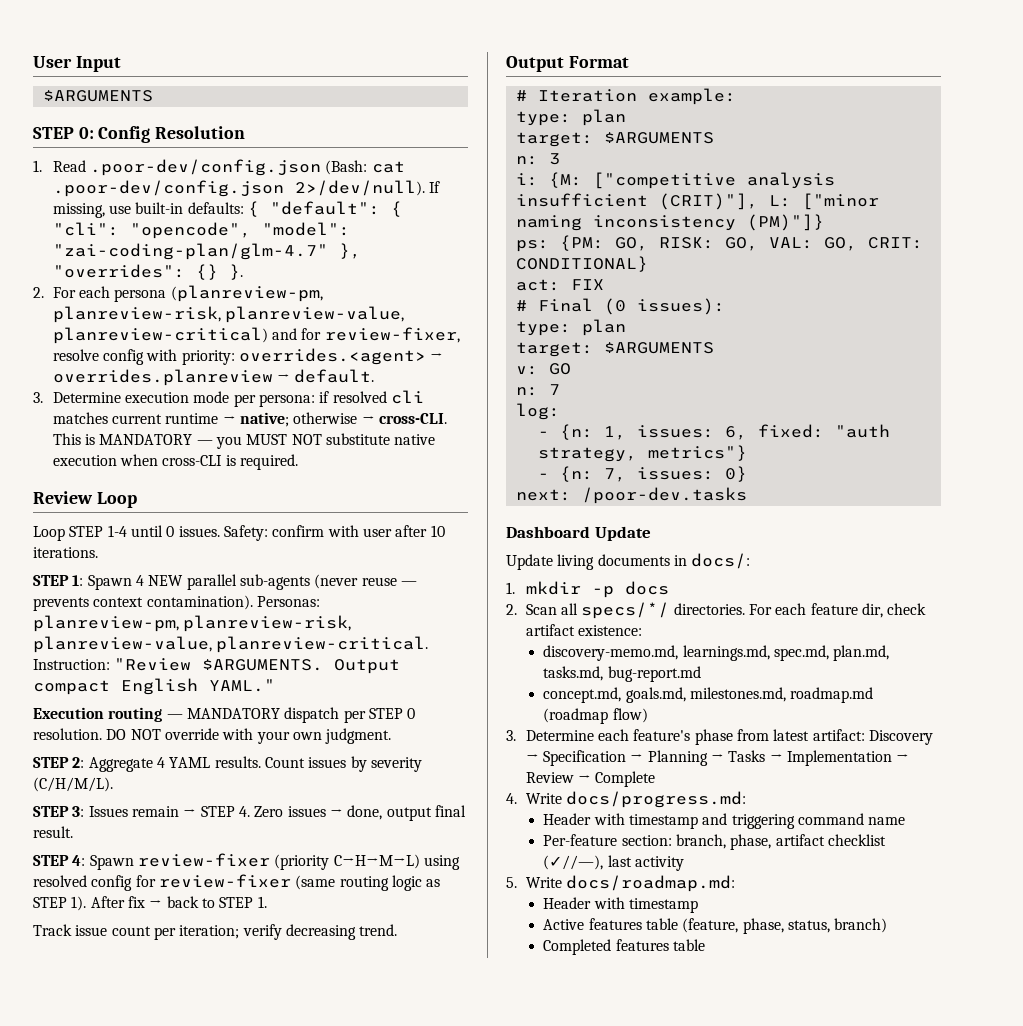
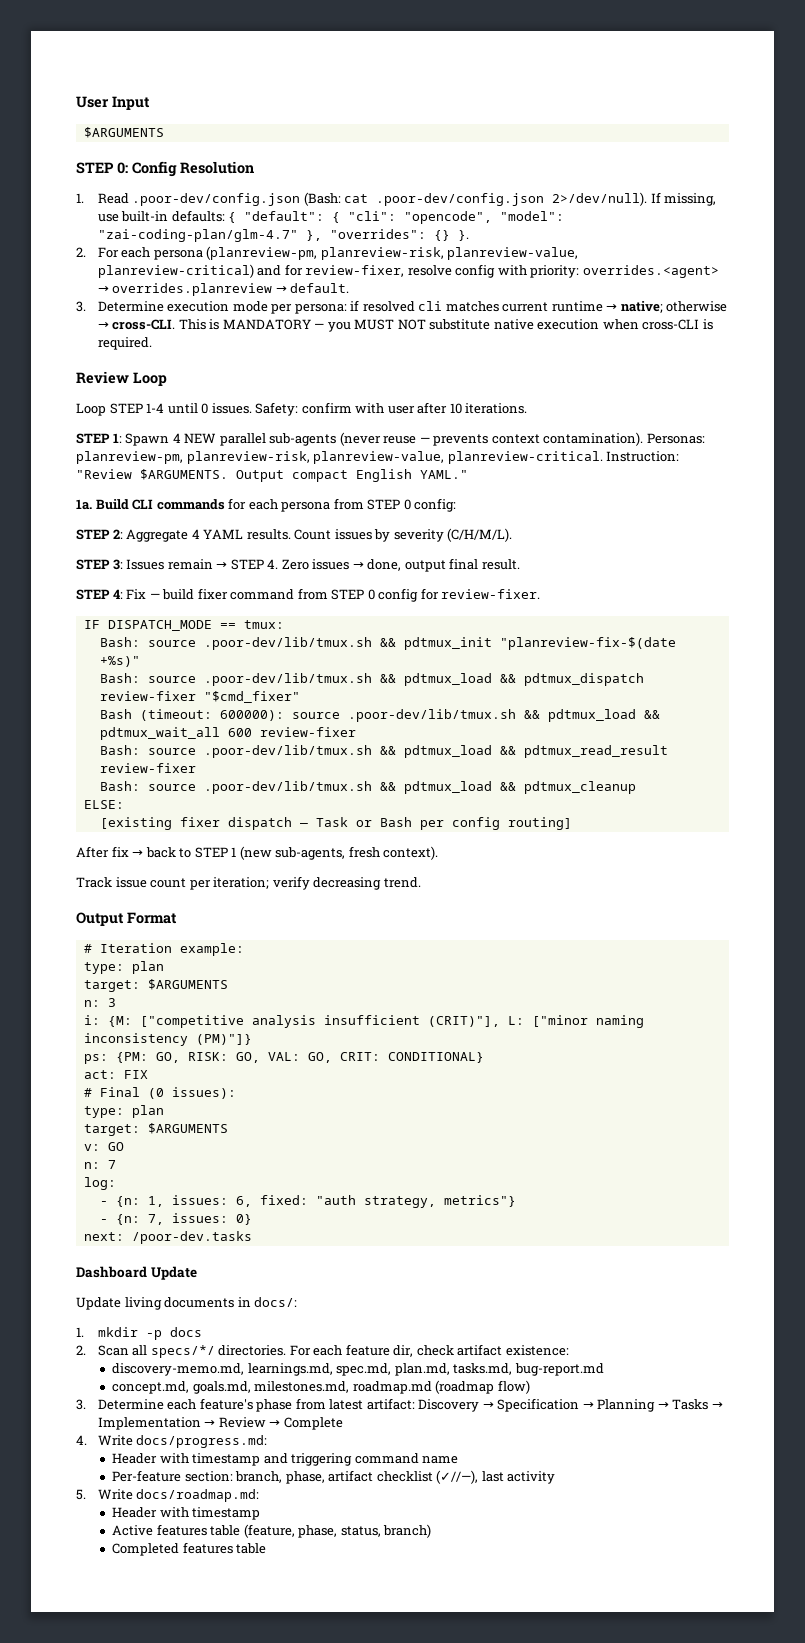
- Execution routing — MANDATORY dispatch per STEP 0 resolution. DO NOT override with your own judgment.
+ 1a. Build CLI commands for each persona from STEP 0 config:
- STEP 4: Spawn review-fixer (priority C→H→M→L) using resolved config for review-fixer (same routing logic as STEP 1). After fix → back to STEP 1.
+ STEP 4: Fix — build fixer command from STEP 0 config for review-fixer.
+ IF DISPATCH_MODE == tmux:
+ Bash: source .poor-dev/lib/tmux.sh && pdtmux_init "planreview-fix-$(date +%s)"
+ Bash: source .poor-dev/lib/tmux.sh && pdtmux_load && pdtmux_dispatch review-fixer "$cmd_fixer"
+ Bash (timeout: 600000): source .poor-dev/lib/tmux.sh && pdtmux_load && pdtmux_wait_all 600 review-fixer
+ Bash: source .poor-dev/lib/tmux.sh && pdtmux_load && pdtmux_read_result review-fixer
+ Bash: source .poor-dev/lib/tmux.sh && pdtmux_load && pdtmux_cleanup
+ ELSE:
+ [existing fixer dispatch — Task or Bash per config routing]
+ After fix → back to STEP 1 (new sub-agents, fresh context).

